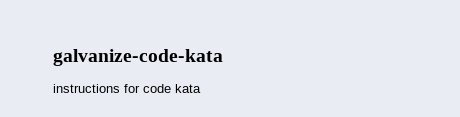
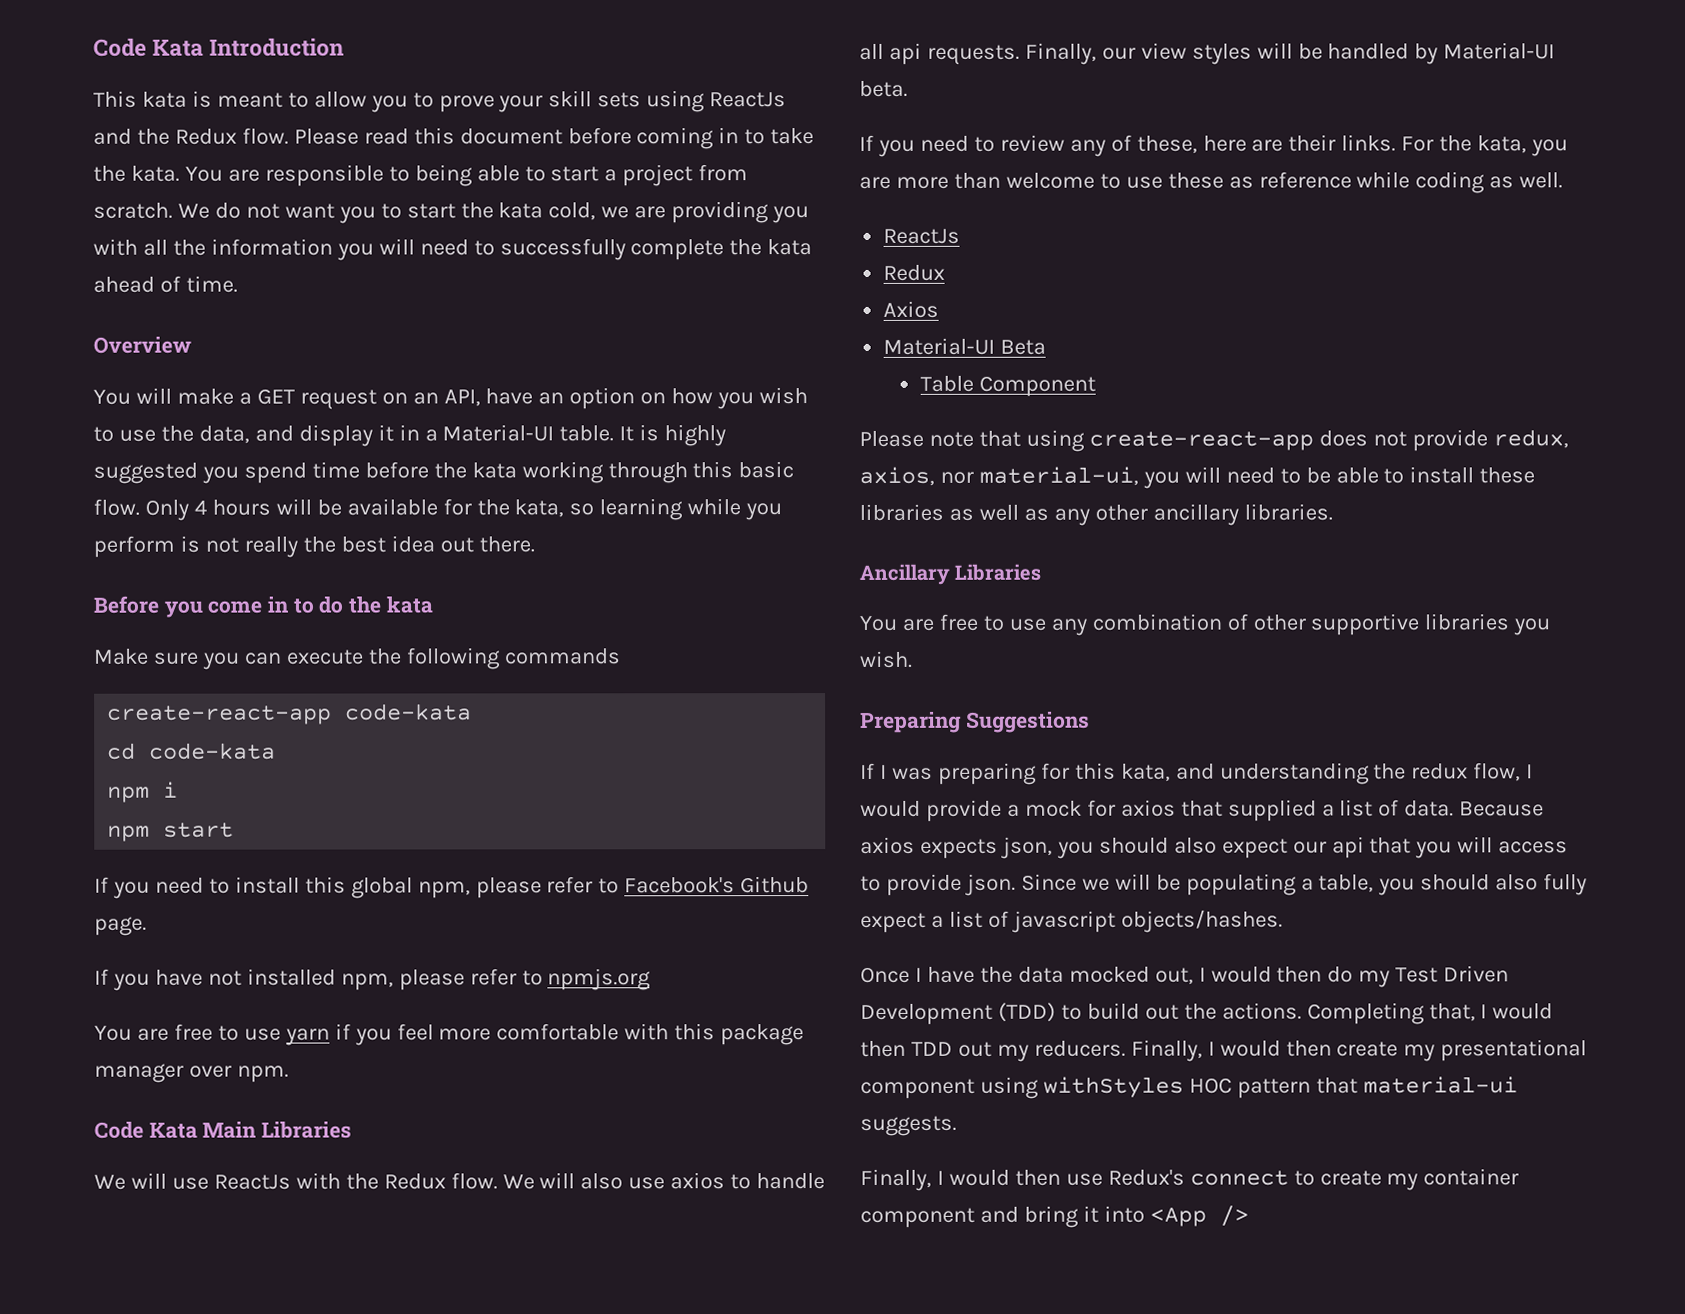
- galvanize-code-kata
- instructions for code kata
+ Code Kata Introduction
+ This kata is meant to allow you to prove your skill sets using ReactJs and the Redux flow. Please read this document before coming in to take the kata. You are responsible to being able to start a project from scratch. We do not want you to start the kata cold, we are providing you with all the information you will need to successfully complete the kata ahead of time.
+ Overview
+ You will make a GET request on an API, have an option on how you wish to use the data, and display it in a Material-UI table. It is highly suggested you spend time before the kata working through this basic flow. Only 4 hours will be available for the kata, so learning while you perform is not really the best idea out there.
+ Before you come in to do the kata
+ Make sure you can execute the following commands
+ create-react-app code-kata
+ cd code-kata
+ npm i
+ npm start
+ If you need to install this global npm, please refer to Facebook's Github page.
+ If you have not installed npm, please refer to npmjs.org
+ You are free to use yarn if you feel more comfortable with this package manager over npm.
+ Code Kata Main Libraries
+ We will use ReactJs with the Redux flow. We will also use axios to handle all api requests. Finally, our view styles will be handled by Material-UI beta.
+ If you need to review any of these, here are their links. For the kata, you are more than welcome to use these as reference while coding as well.
+ ReactJs
+ Redux
+ Axios
+ Material-UI Beta
+ Table Component
+ Please note that using create-react-app does not provide redux, axios, nor material-ui, you will need to be able to install these libraries as well as any other ancillary libraries.
+ Ancillary Libraries
+ You are free to use any combination of other supportive libraries you wish.
+ Preparing Suggestions
+ If I was preparing for this kata, and understanding the redux flow, I would provide a mock for axios that supplied a list of data. Because axios expects json, you should also expect our api that you will access to provide json. Since we will be populating a table, you should also fully expect a list of javascript objects/hashes.
+ Once I have the data mocked out, I would then do my Test Driven Development (TDD) to build out the actions. Completing that, I would then TDD out my reducers. Finally, I would then create my presentational component using withStyles HOC pattern that material-ui suggests.
+ Finally, I would then use Redux's connect to create my container component and bring it into <App />

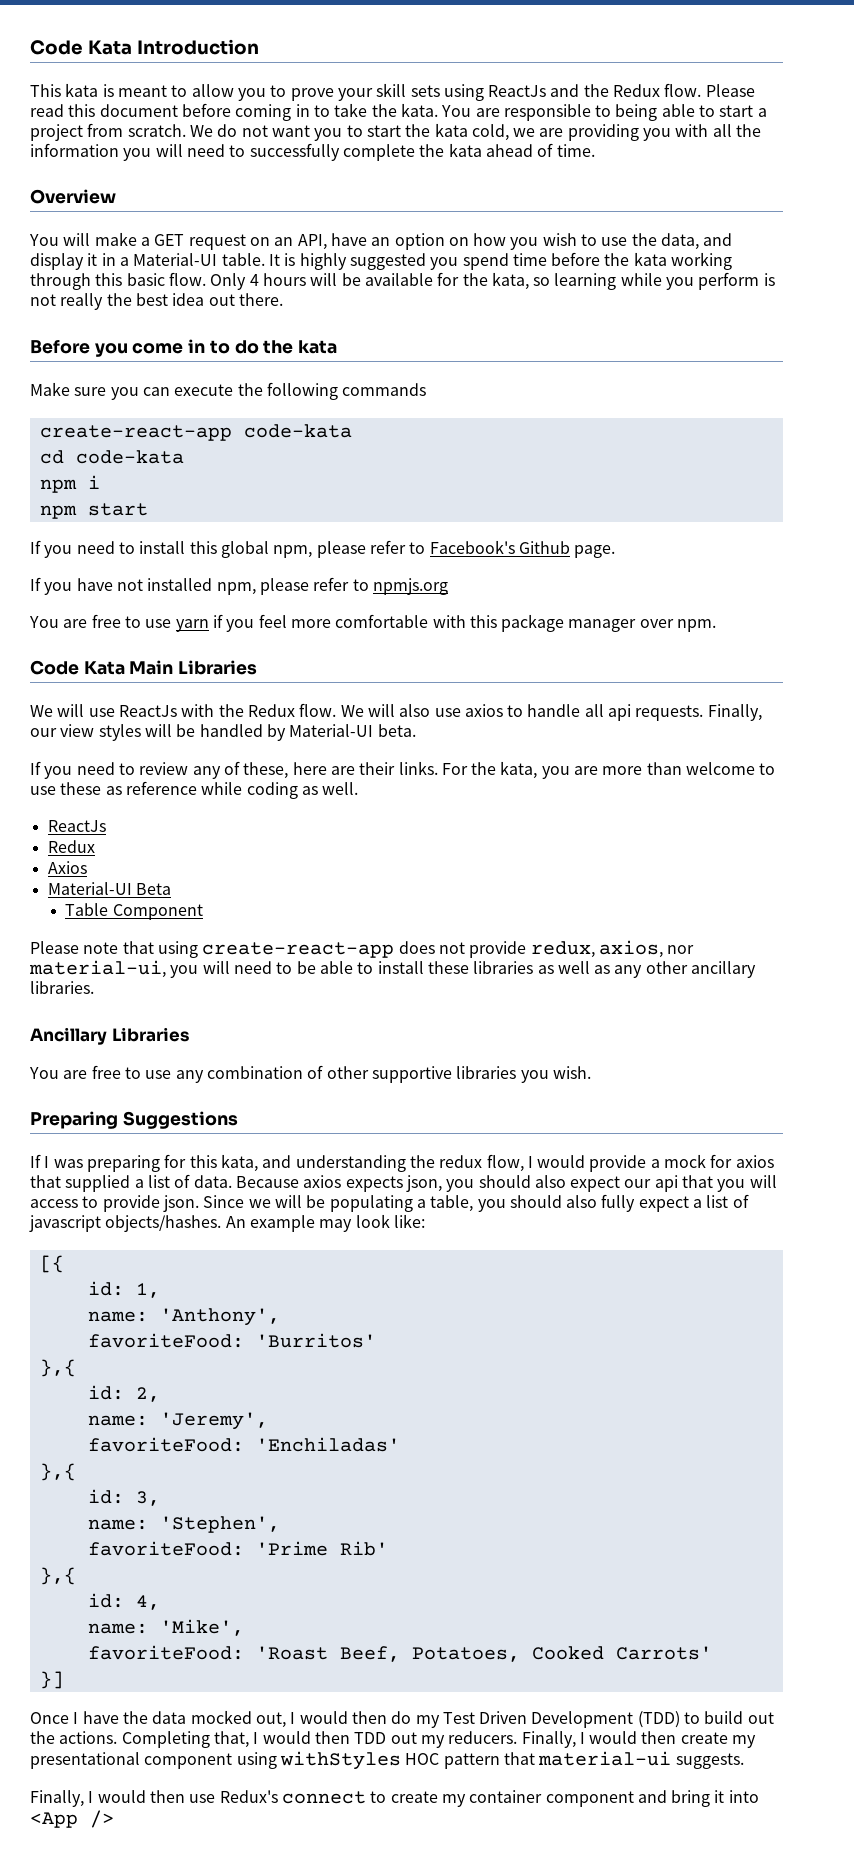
+ An example may look like:
+ [{
+ id: 1,
+ name: 'Anthony',
+ favoriteFood: 'Burritos'
+ },{
+ id: 2,
+ name: 'Jeremy',
+ favoriteFood: 'Enchiladas'
+ },{
+ id: 3,
+ name: 'Stephen',
+ favoriteFood: 'Prime Rib'
+ },{
+ id: 4,
+ name: 'Mike',
+ favoriteFood: 'Roast Beef, Potatoes, Cooked Carrots'
+ }]

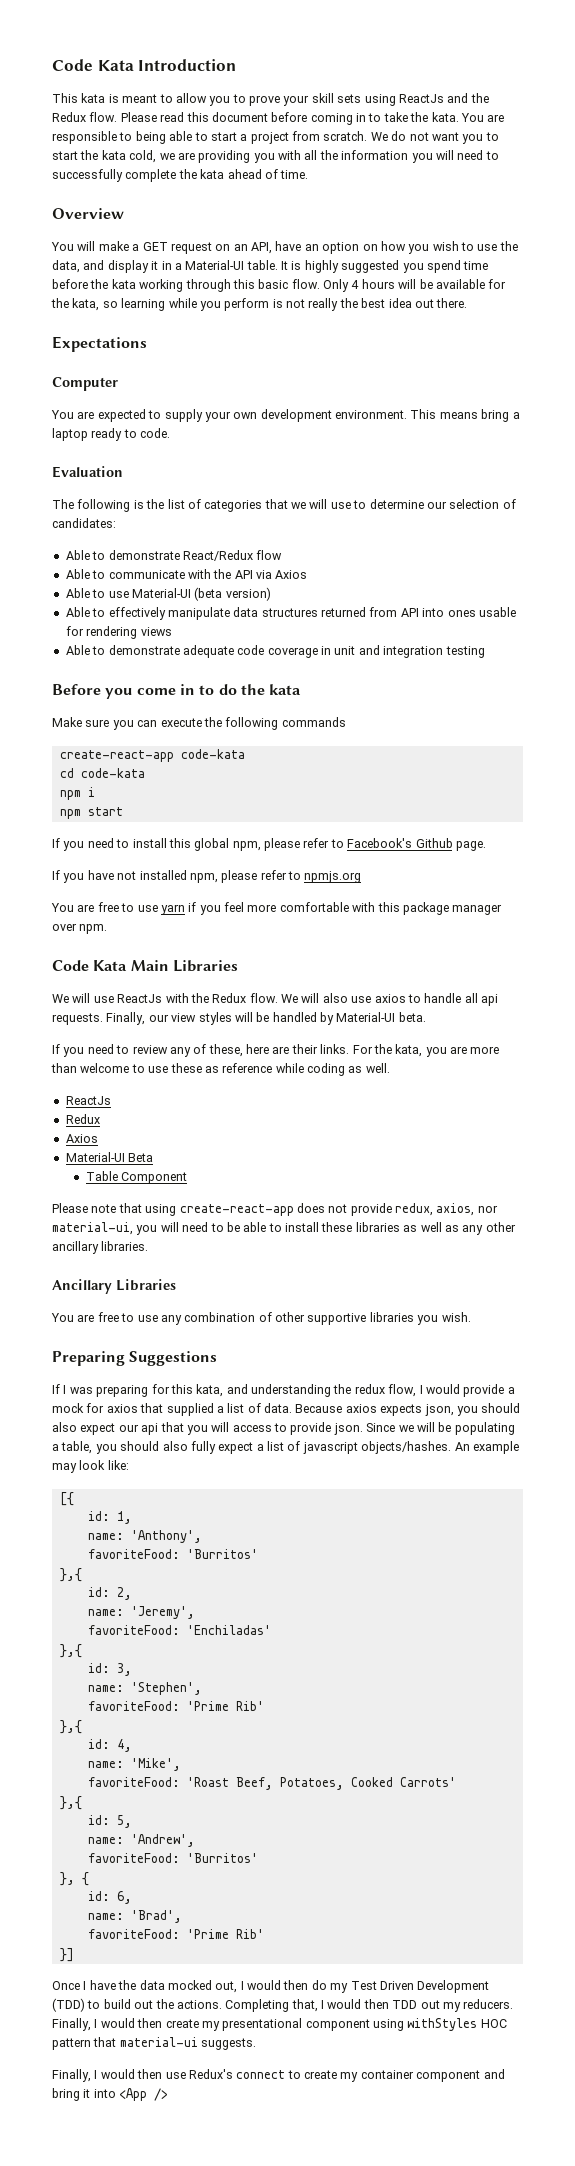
+ Expectations
+ Computer
+ You are expected to supply your own development environment. This means bring a laptop ready to code.
+ Evaluation
+ The following is the list of categories that we will use to determine our selection of candidates:
+ Able to demonstrate React/Redux flow
+ Able to communicate with the API via Axios
+ Able to use Material-UI (beta version)
+ Able to effectively manipulate data structures returned from API into ones usable for rendering views
+ Able to demonstrate adequate code coverage in unit and integration testing
  favoriteFood: 'Roast Beef, Potatoes, Cooked Carrots'
+ },{
+ id: 5,
+ name: 'Andrew',
+ favoriteFood: 'Burritos'
+ }, {
+ id: 6,
+ name: 'Brad',
+ favoriteFood: 'Prime Rib'

